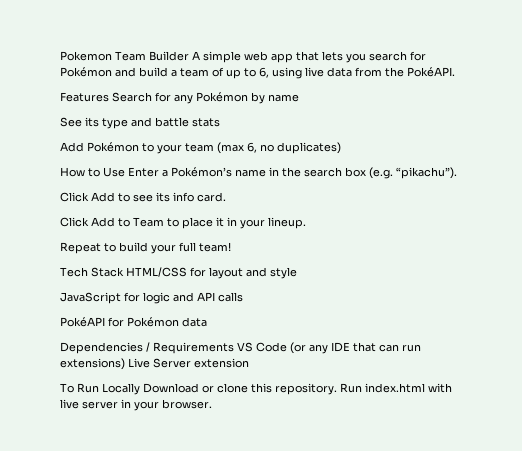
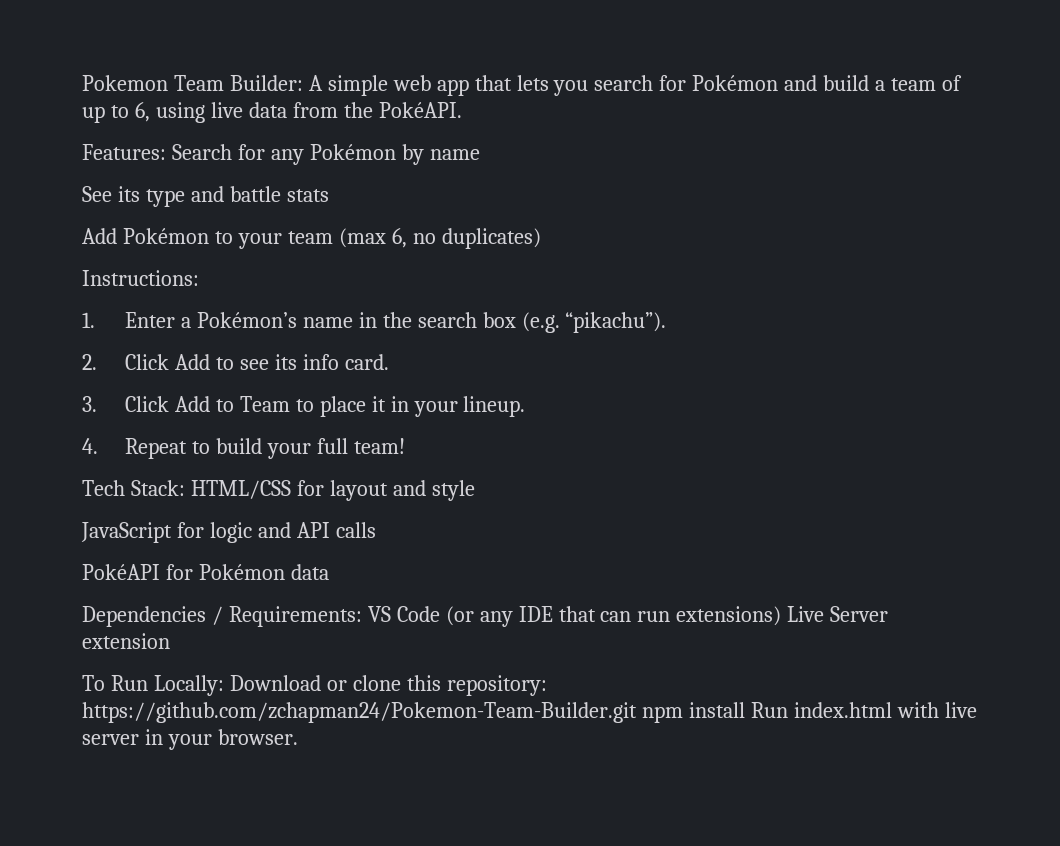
- Pokemon Team Builder A simple web app that lets you search for Pokémon and build a team of up to 6, using live data from the PokéAPI.
+ Pokemon Team Builder: A simple web app that lets you search for Pokémon and build a team of up to 6, using live data from the PokéAPI.
- Features Search for any Pokémon by name
+ Features: Search for any Pokémon by name
- How to Use Enter a Pokémon’s name in the search box (e.g. “pikachu”).
+ Instructions:
+ 1. Enter a Pokémon’s name in the search box (e.g. “pikachu”).
- Click Add to see its info card.
+ 2. Click Add to see its info card.
- Click Add to Team to place it in your lineup.
+ 3. Click Add to Team to place it in your lineup.
- Repeat to build your full team!
+ 4. Repeat to build your full team!
- Tech Stack HTML/CSS for layout and style
+ Tech Stack: HTML/CSS for layout and style
- Dependencies / Requirements VS Code (or any IDE that can run extensions) Live Server extension
+ Dependencies / Requirements: VS Code (or any IDE that can run extensions) Live Server extension
- To Run Locally Download or clone this repository. Run index.html with live server in your browser.
+ To Run Locally: Download or clone this repository: https://github.com/zchapman24/Pokemon-Team-Builder.git npm install Run index.html with live server in your browser.

